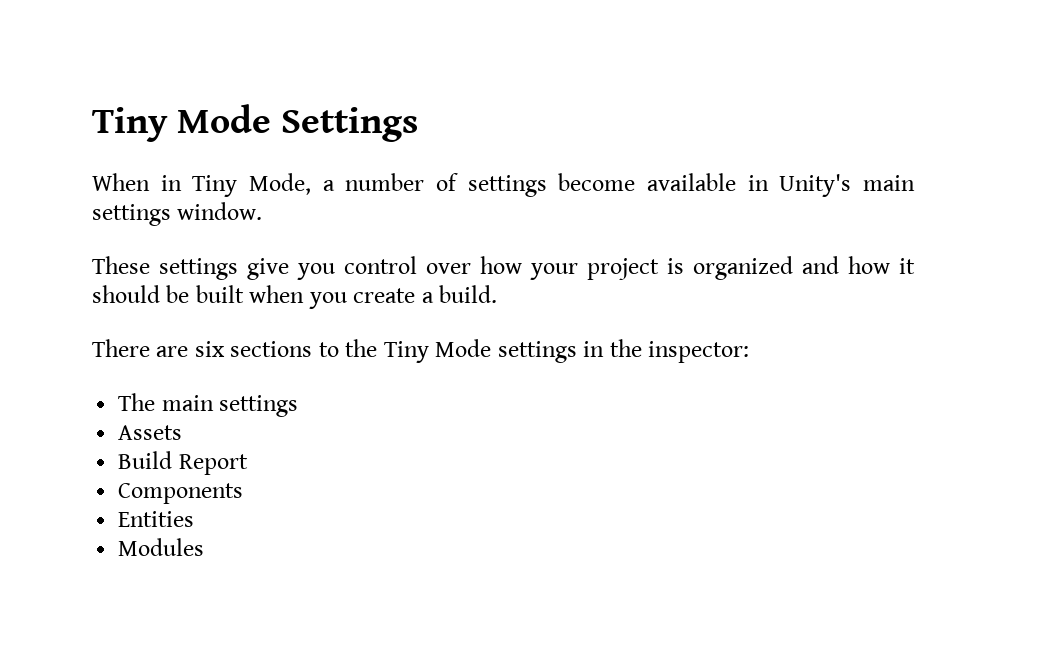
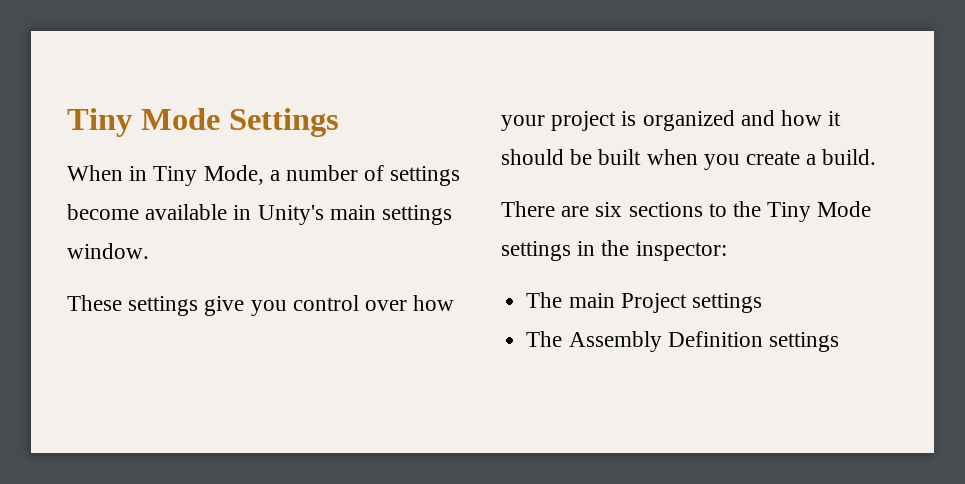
- The main settings
+ The main Project settings
- Assets
- Build Report
- Components
- Entities
- Modules
+ The Assembly Definition settings

